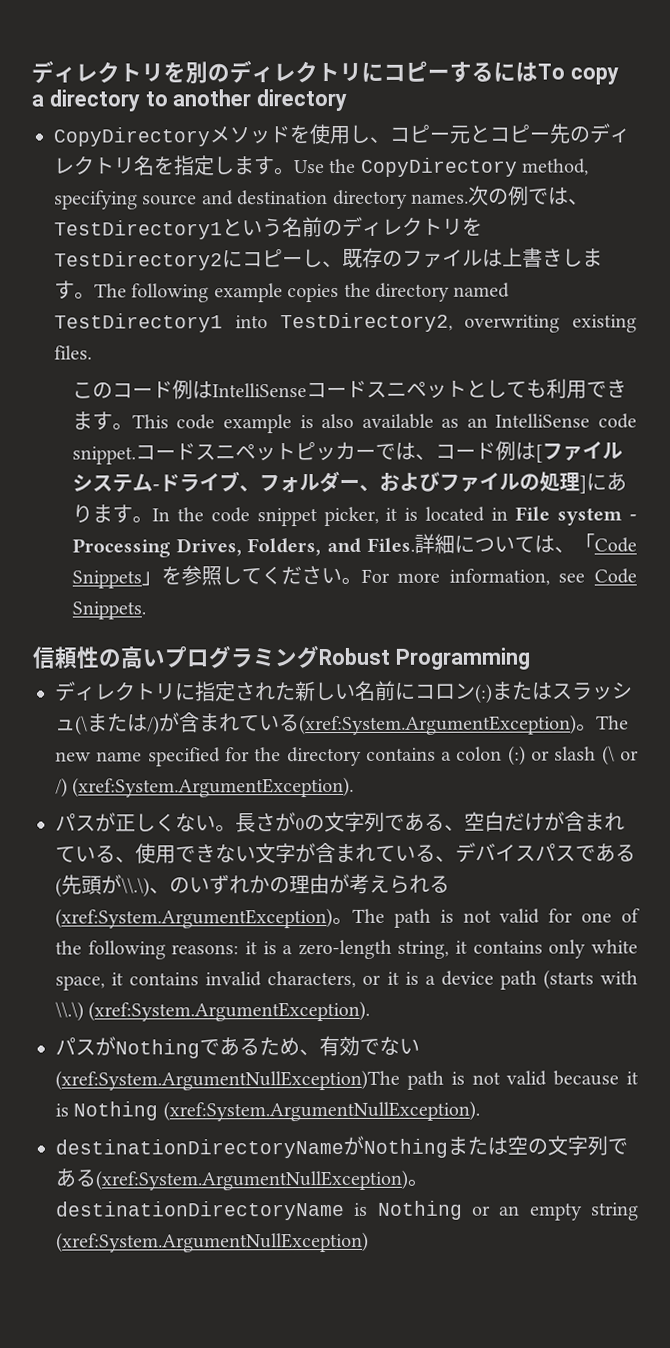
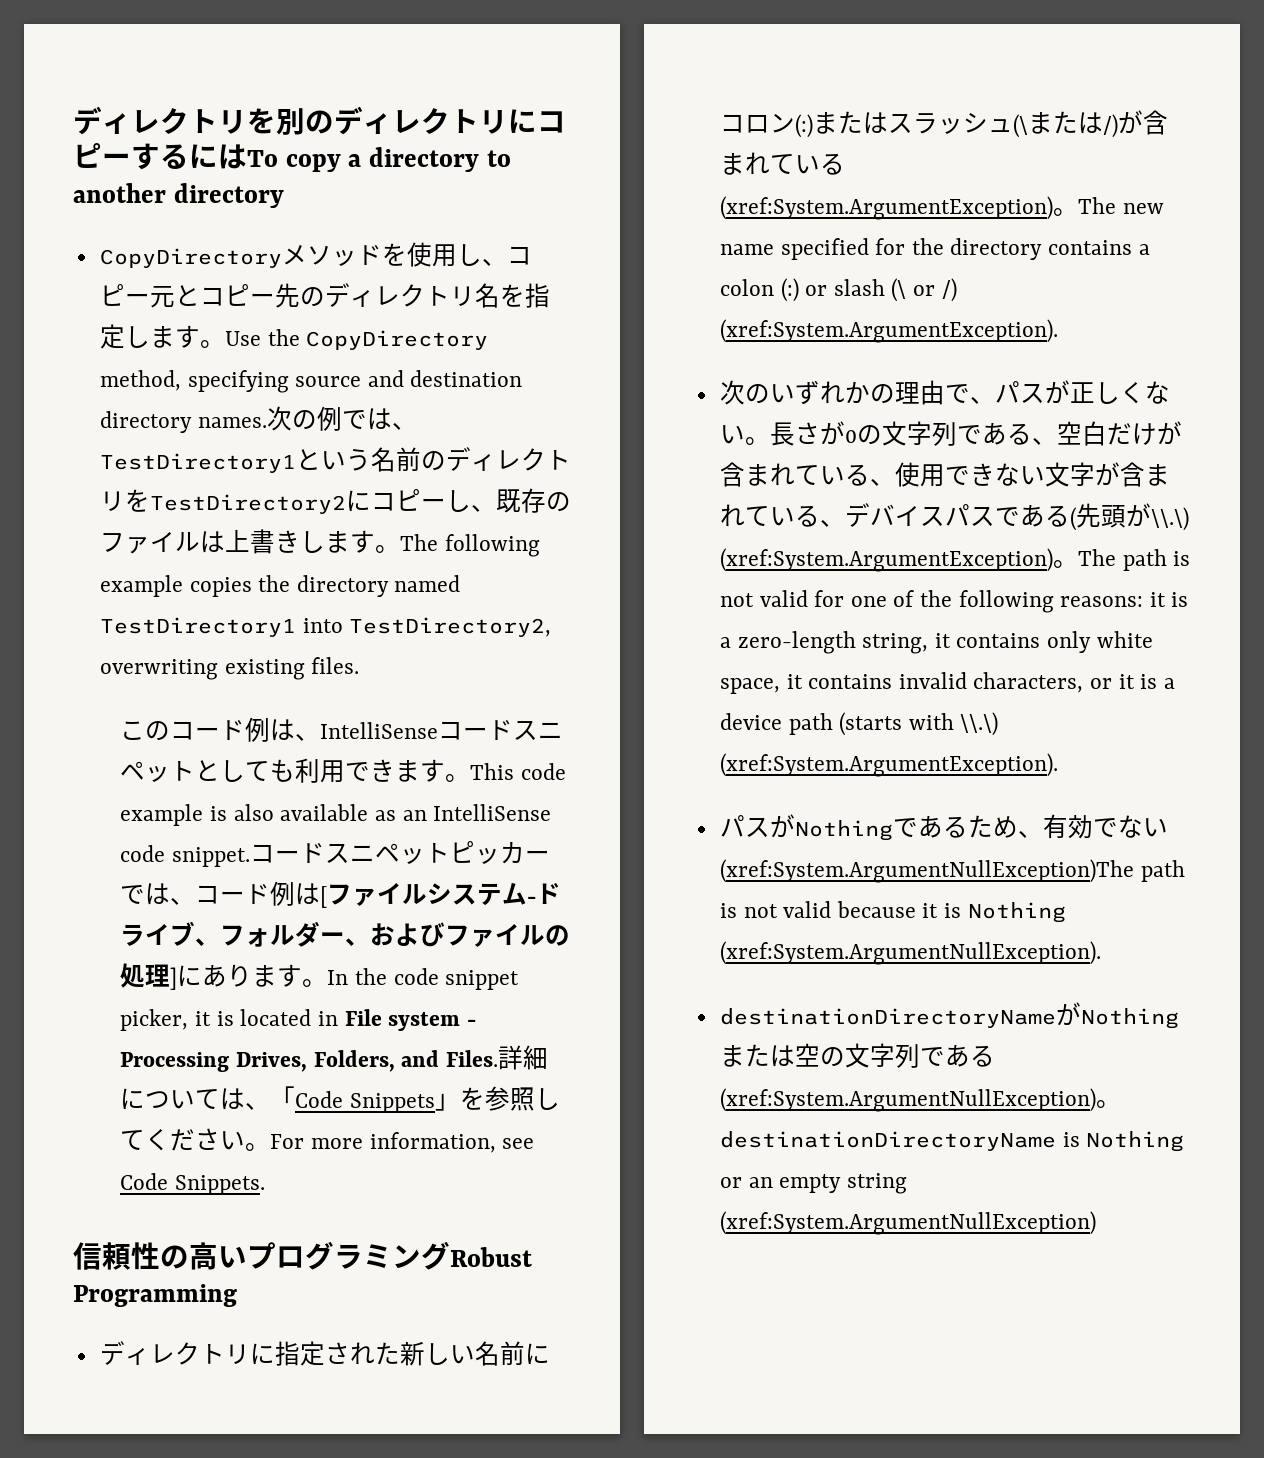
- このコード例はIntelliSenseコードスニペットとしても利用できます。
+ このコード例は、IntelliSenseコードスニペットとしても利用できます。
- パスが正しくない。
+ 次のいずれかの理由で、パスが正しくない。
- 長さが0の文字列である、空白だけが含まれている、使用できない文字が含まれている、デバイスパスである(先頭が\\.\)、のいずれかの理由が考えられる(xref:System.ArgumentException)。
+ 長さが0の文字列である、空白だけが含まれている、使用できない文字が含まれている、デバイスパスである(先頭が\\.\) (xref:System.ArgumentException)。

